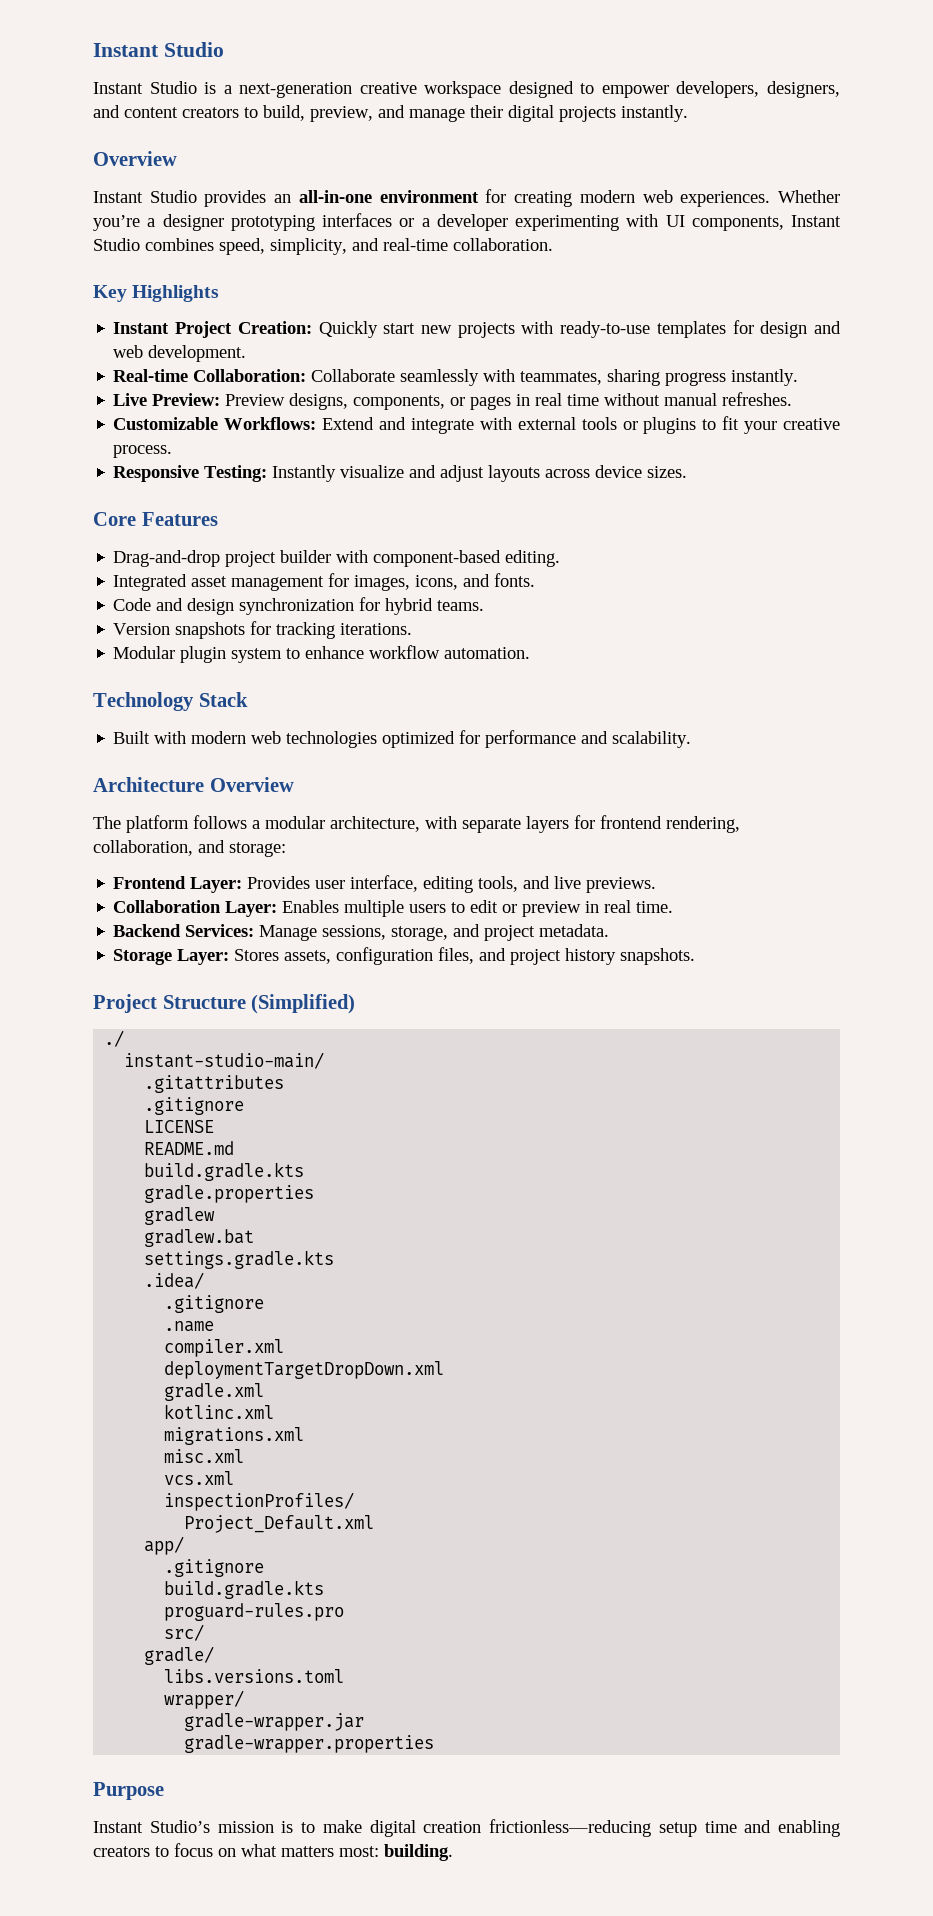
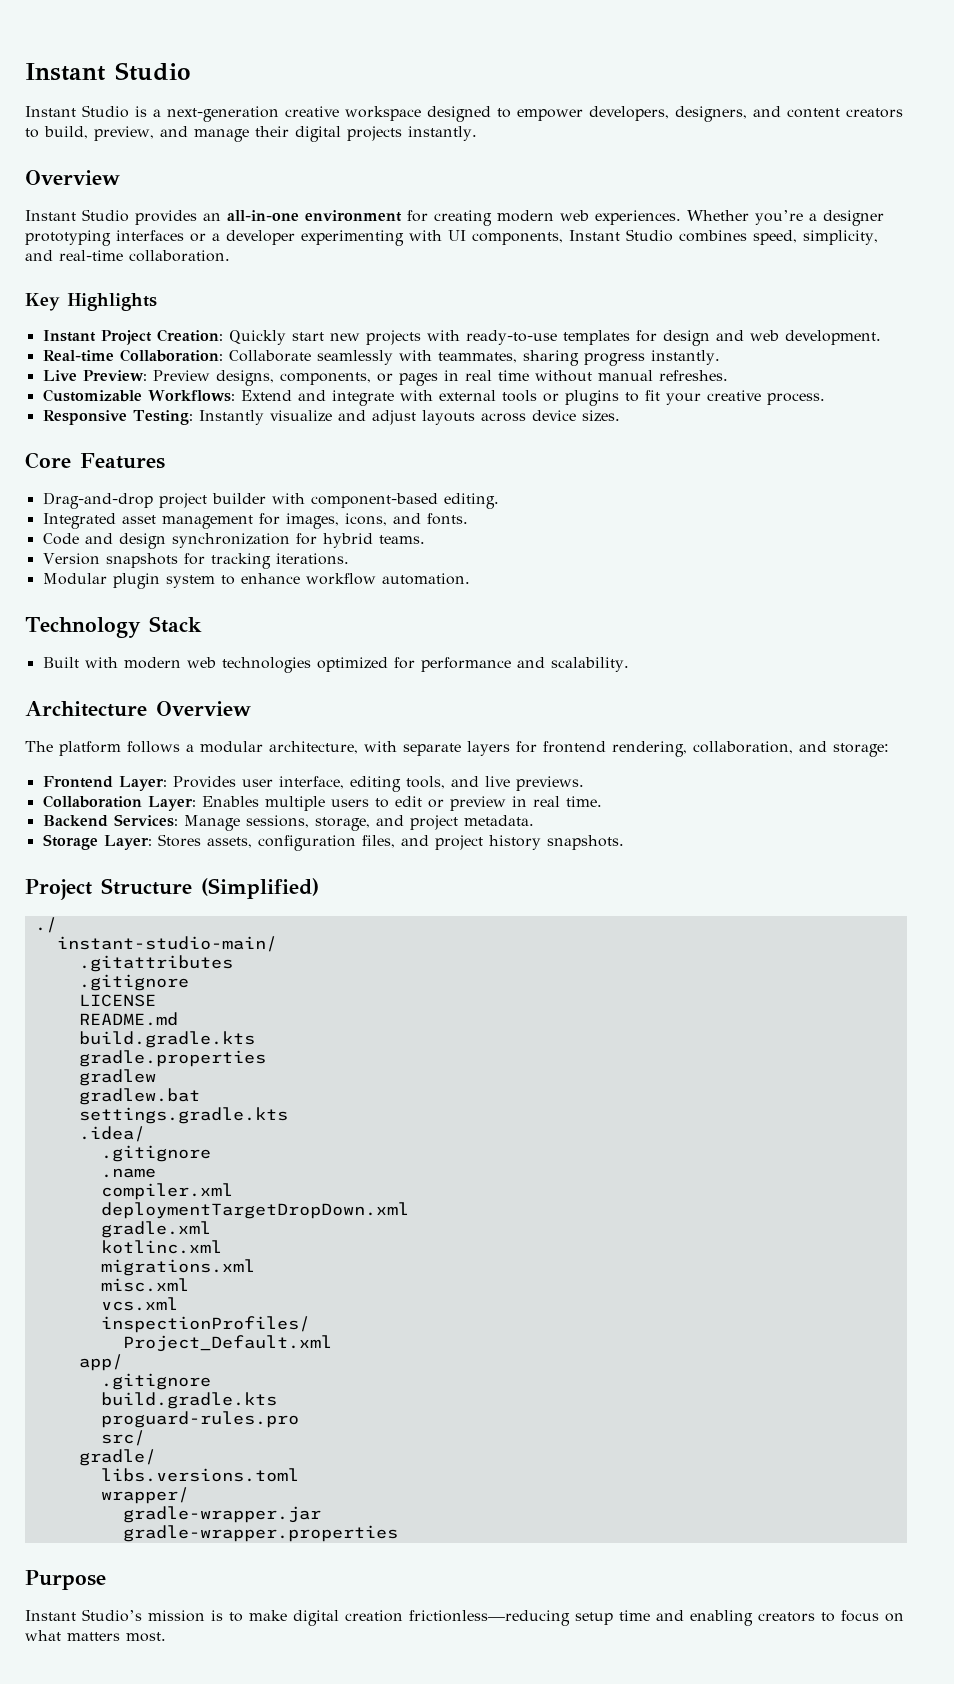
- Instant Studio’s mission is to make digital creation frictionless—reducing setup time and enabling creators to focus on what matters most: building.
+ Instant Studio’s mission is to make digital creation frictionless—reducing setup time and enabling creators to focus on what matters most.

